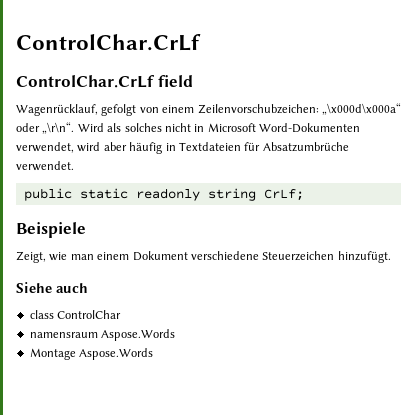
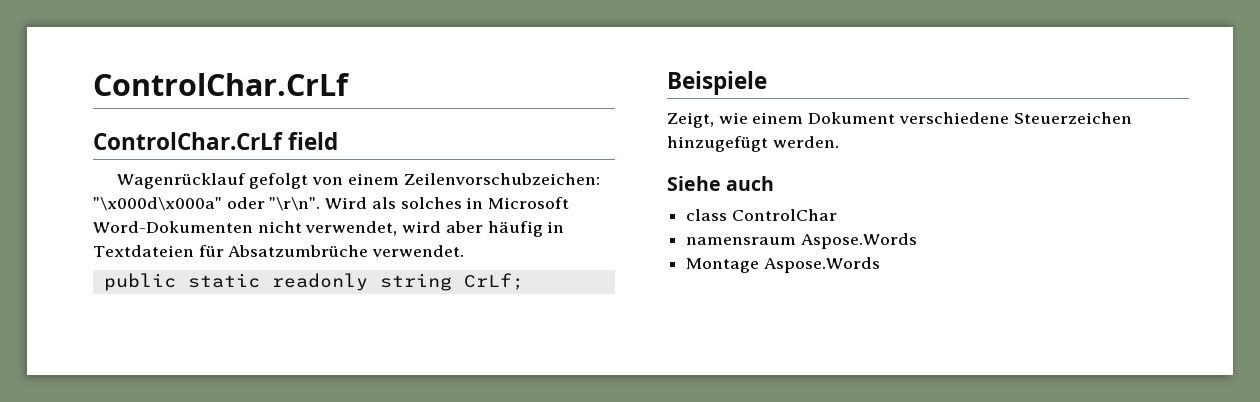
- Wagenrücklauf, gefolgt von einem Zeilenvorschubzeichen: „\x000d\x000a“ oder „\r\n“.
+ Wagenrücklauf gefolgt von einem Zeilenvorschubzeichen: "\x000d\x000a" oder "\r\n".
- Wird als solches nicht in Microsoft Word-Dokumenten verwendet, wird aber häufig in Textdateien für Absatzumbrüche verwendet.
+ Wird als solches in Microsoft Word-Dokumenten nicht verwendet, wird aber häufig in Textdateien für Absatzumbrüche verwendet.
- Zeigt, wie man einem Dokument verschiedene Steuerzeichen hinzufügt.
+ Zeigt, wie einem Dokument verschiedene Steuerzeichen hinzugefügt werden.

